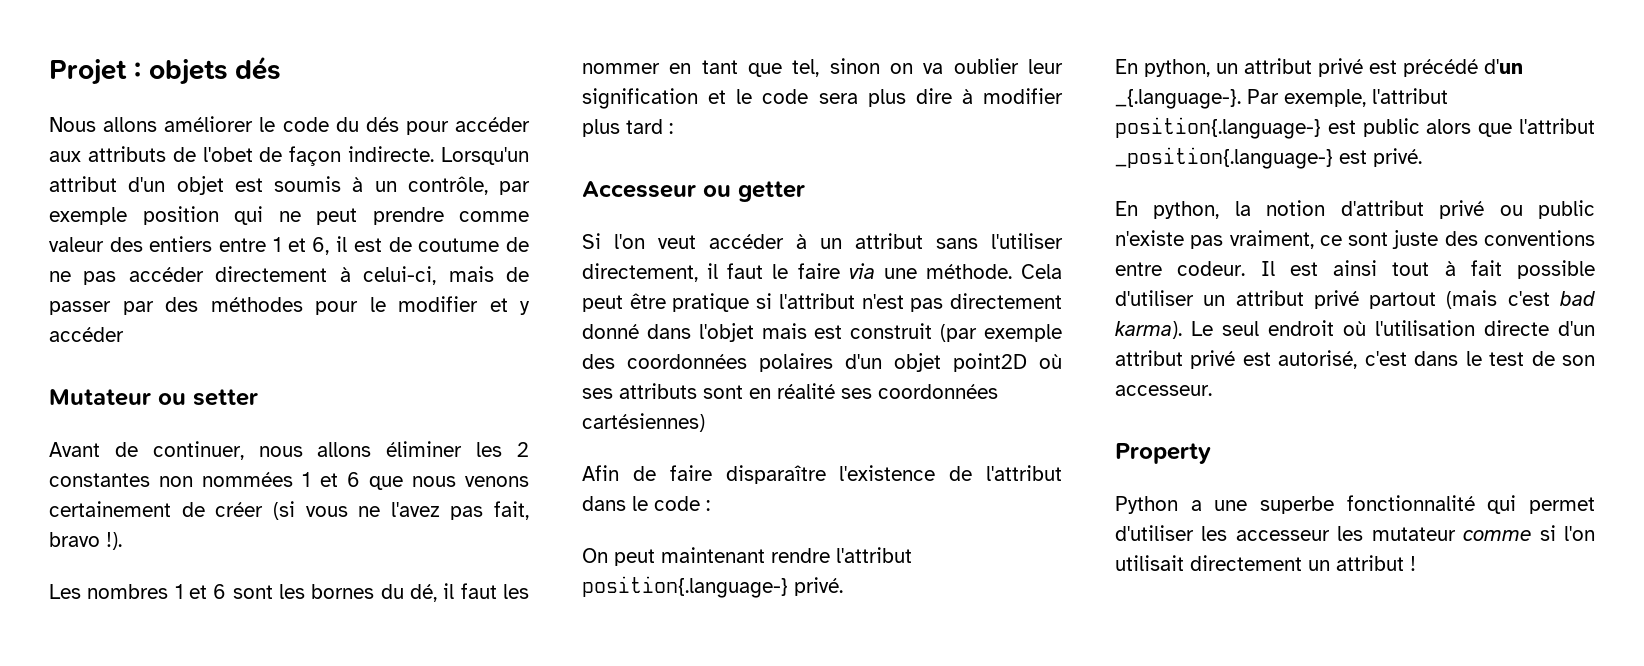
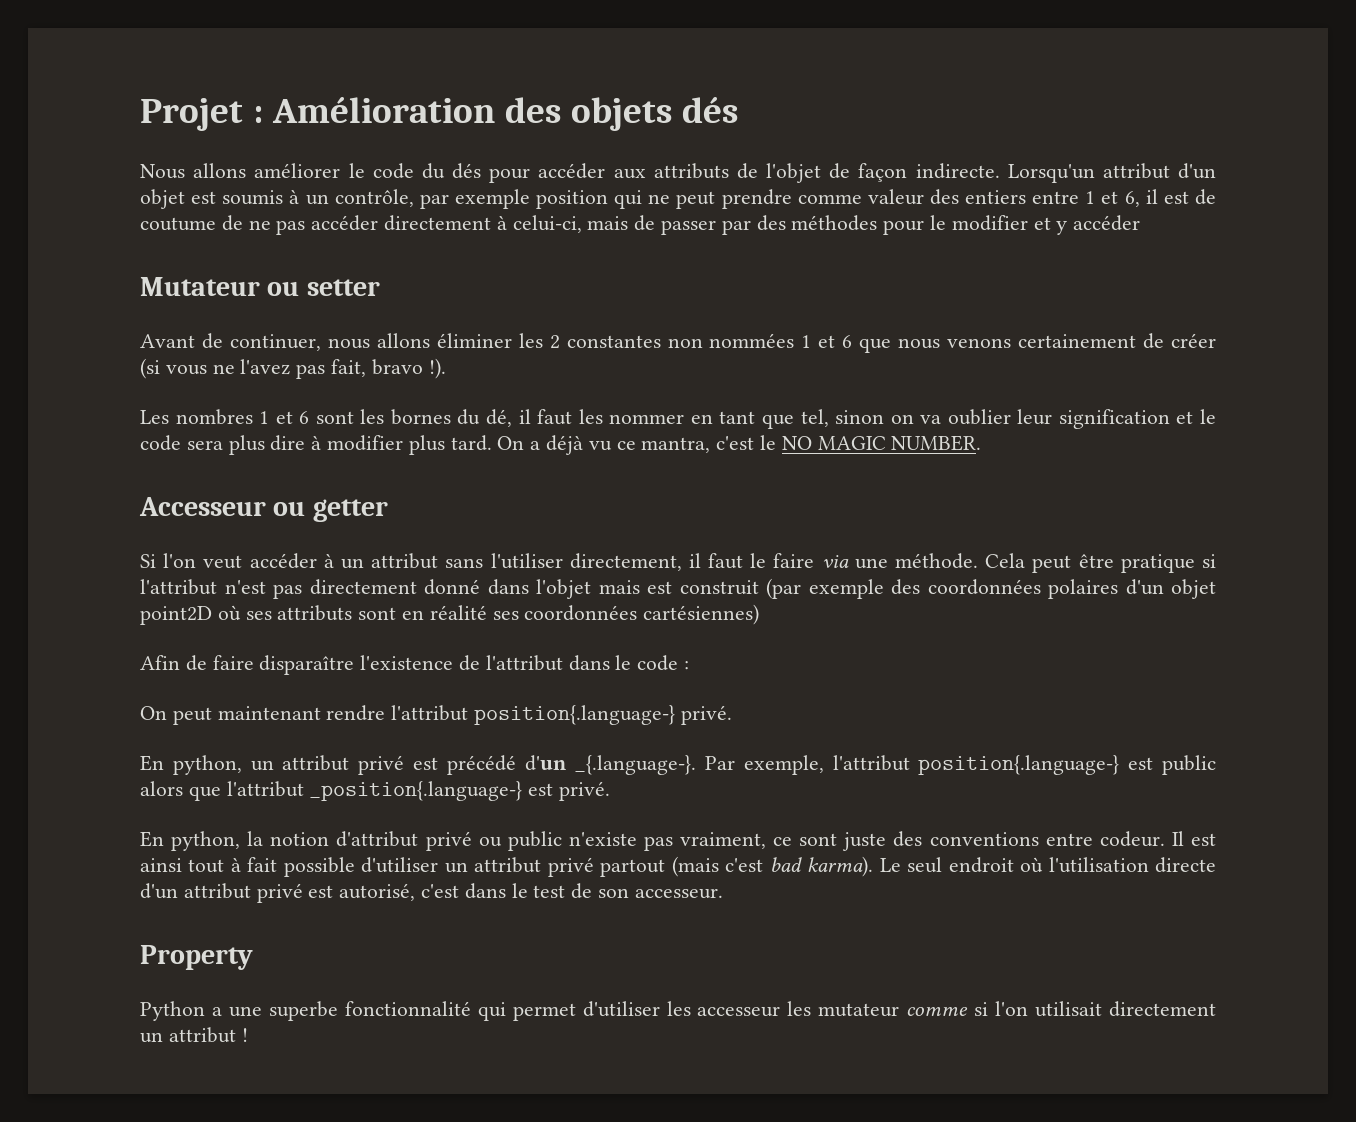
- Projet : objets dés
+ Projet : Amélioration des objets dés
- Nous allons améliorer le code du dés pour accéder aux attributs de l'obet de façon indirecte.
+ Nous allons améliorer le code du dés pour accéder aux attributs de l'objet de façon indirecte.
- Les nombres 1 et 6 sont les bornes du dé, il faut les nommer en tant que tel, sinon on va oublier leur signification et le code sera plus dire à modifier plus tard :
+ Les nombres 1 et 6 sont les bornes du dé, il faut les nommer en tant que tel, sinon on va oublier leur signification et le code sera plus dire à modifier plus tard. On a déjà vu ce mantra, c'est le NO MAGIC NUMBER.

